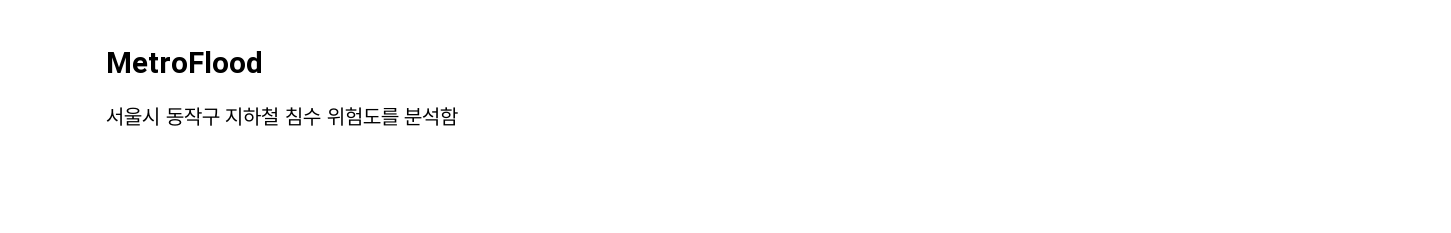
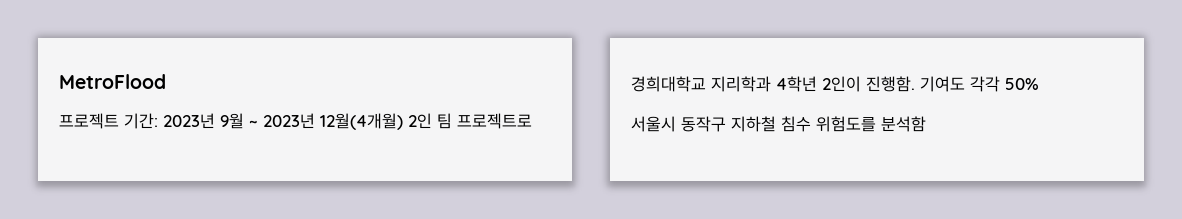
+ 프로젝트 기간: 2023년 9월 ~ 2023년 12월(4개월) 2인 팀 프로젝트로 경희대학교 지리학과 4학년 2인이 진행함. 기여도 각각 50%

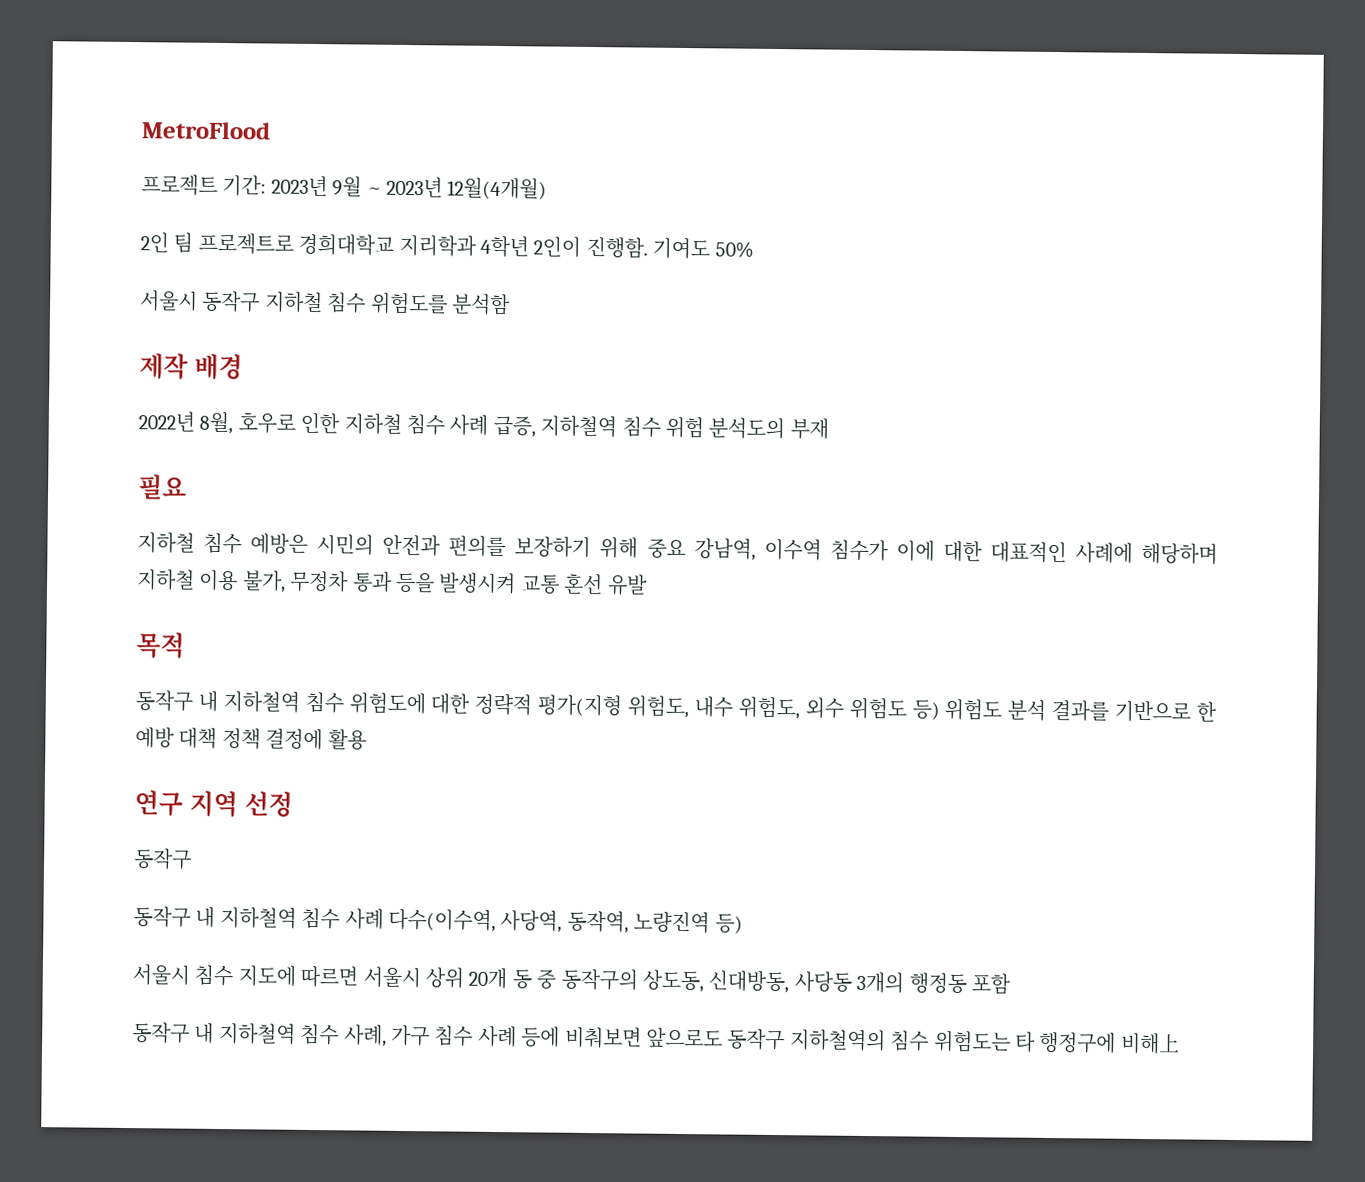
- 프로젝트 기간: 2023년 9월 ~ 2023년 12월(4개월) 2인 팀 프로젝트로 경희대학교 지리학과 4학년 2인이 진행함.
+ 프로젝트 기간: 2023년 9월 ~ 2023년 12월(4개월)
+ 2인 팀 프로젝트로 경희대학교 지리학과 4학년 2인이 진행함.
- 기여도 각각 50%
+ 기여도 50%
+ 제작 배경
+ 2022년 8월, 호우로 인한 지하철 침수 사례 급증, 지하철역 침수 위험 분석도의 부재
+ 필요
+ 지하철 침수 예방은 시민의 안전과 편의를 보장하기 위해 중요 강남역, 이수역 침수가 이에 대한 대표적인 사례에 해당하며 지하철 이용 불가, 무정차 통과 등을 발생시켜 교통 혼선 유발
+ 목적
+ 동작구 내 지하철역 침수 위험도에 대한 정략적 평가(지형 위험도, 내수 위험도, 외수 위험도 등) 위험도 분석 결과를 기반으로 한 예방 대책 정책 결정에 활용
+ 연구 지역 선정
+ 동작구
+ 동작구 내 지하철역 침수 사례 다수(이수역, 사당역, 동작역, 노량진역 등)
+ 서울시 침수 지도에 따르면 서울시 상위 20개 동 중 동작구의 상도동, 신대방동, 사당동 3개의 행정동 포함
+ 동작구 내 지하철역 침수 사례, 가구 침수 사례 등에 비춰보면 앞으로도 동작구 지하철역의 침수 위험도는 타 행정구에 비해上

